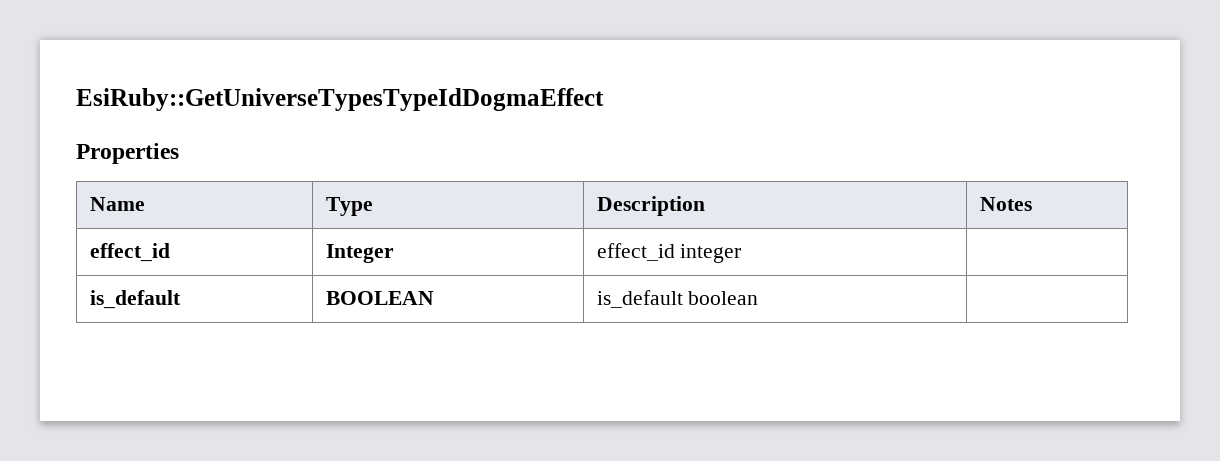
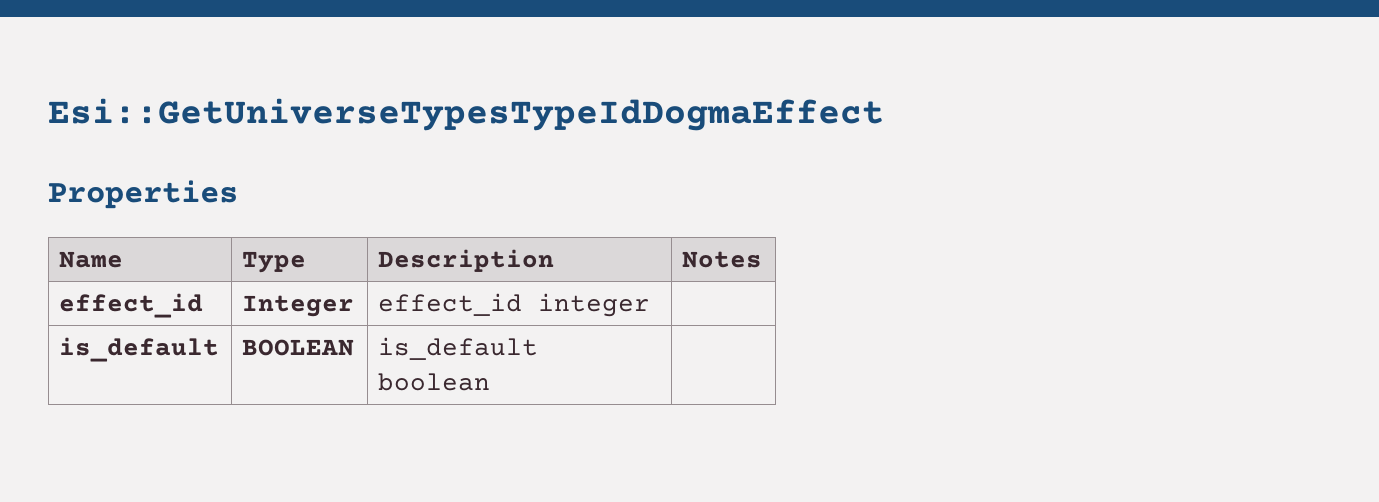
- EsiRuby::GetUniverseTypesTypeIdDogmaEffect
+ Esi::GetUniverseTypesTypeIdDogmaEffect

